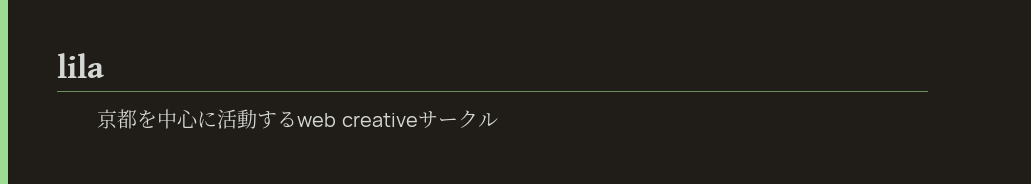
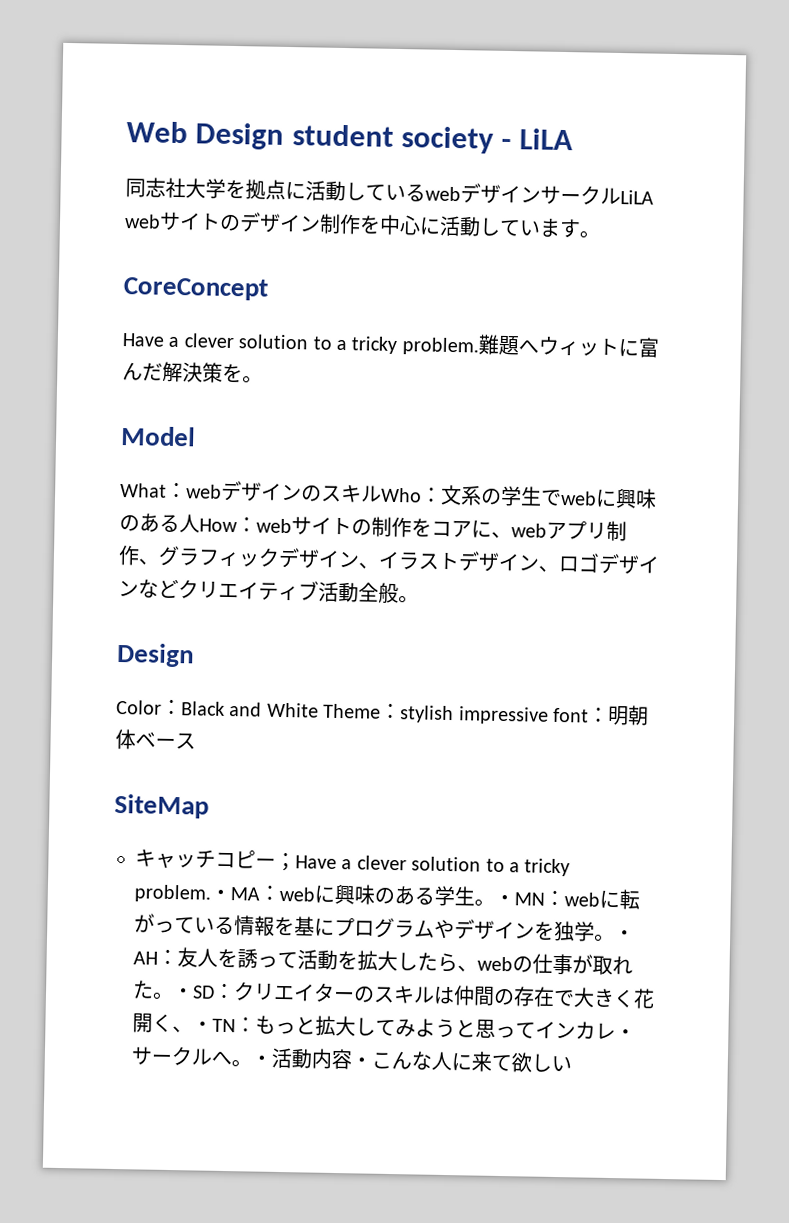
- lila
- 京都を中心に活動するweb creativeサークル
+ Web Design student society - LiLA
+ 同志社大学を拠点に活動しているwebデザインサークルLiLA webサイトのデザイン制作を中心に活動しています。
+ CoreConcept
+ Have a clever solution to a tricky problem.難題へウィットに富んだ解決策を。
+ Model
+ What：webデザインのスキルWho：文系の学生でwebに興味のある人How：webサイトの制作をコアに、webアプリ制作、グラフィックデザイン、イラストデザイン、ロゴデザインなどクリエイティブ活動全般。
+ Design
+ Color：Black and White Theme：stylish impressive font：明朝体ベース
+ SiteMap
+ キャッチコピー；Have a clever solution to a tricky problem.・MA：webに興味のある学生。・MN：webに転がっている情報を基にプログラムやデザインを独学。・AH：友人を誘って活動を拡大したら、webの仕事が取れた。・SD：クリエイターのスキルは仲間の存在で大きく花開く、・TN：もっと拡大してみようと思ってインカレ・サークルへ。・活動内容・こんな人に来て欲しい

